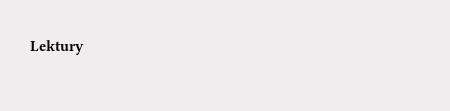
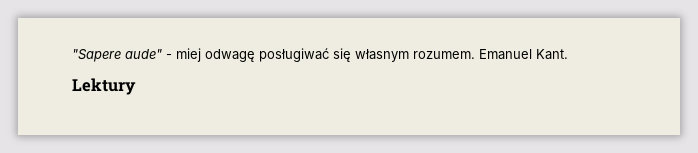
+ "Sapere aude" - miej odwagę posługiwać się własnym rozumem. Emanuel Kant.

